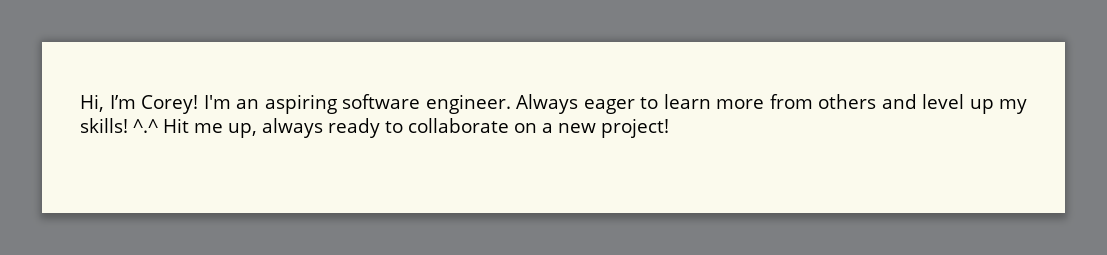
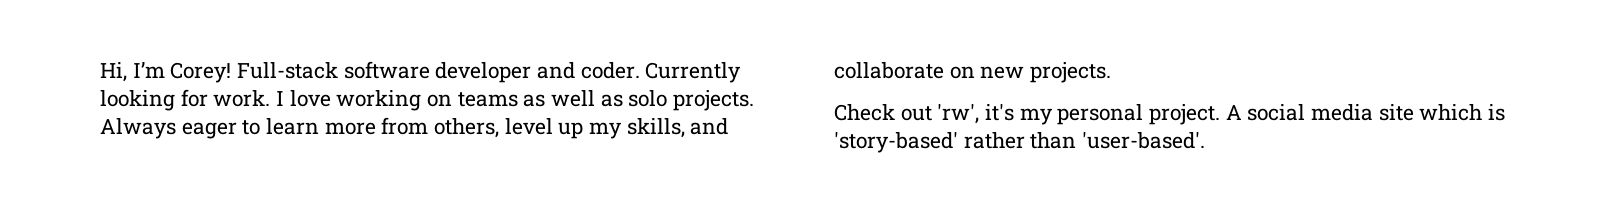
- I'm an aspiring software engineer.
+ Full-stack software developer and coder. Currently looking for work. I love working on teams as well as solo projects.
- Always eager to learn more from others and level up my skills! ^.^ Hit me up, always ready to collaborate on a new project!
+ Always eager to learn more from others, level up my skills, and collaborate on new projects.
+ Check out 'rw', it's my personal project. A social media site which is 'story-based' rather than 'user-based'.

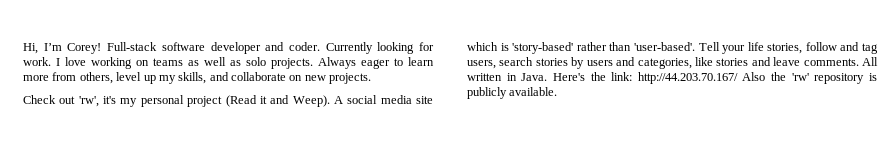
- Check out 'rw', it's my personal project.
+ Check out 'rw', it's my personal project (Read it and Weep).
+ Tell your life stories, follow and tag users, search stories by users and categories, like stories and leave comments. All written in Java. Here's the link: http://44.203.70.167/ Also the 'rw' repository is publicly available.

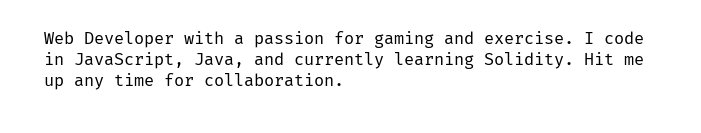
- Hi, I’m Corey! Full-stack software developer and coder. Currently looking for work. I love working on teams as well as solo projects. Always eager to learn more from others, level up my skills, and collaborate on new projects.
- Check out 'rw', it's my personal project (Read it and Weep). A social media site which is 'story-based' rather than 'user-based'. Tell your life stories, follow and tag users, search stories by users and categories, like stories and leave comments. All written in Java. Here's the link: http://44.203.70.167/ Also the 'rw' repository is publicly available.
+ Web Developer with a passion for gaming and exercise. I code in JavaScript, Java, and currently learning Solidity. Hit me up any time for collaboration.

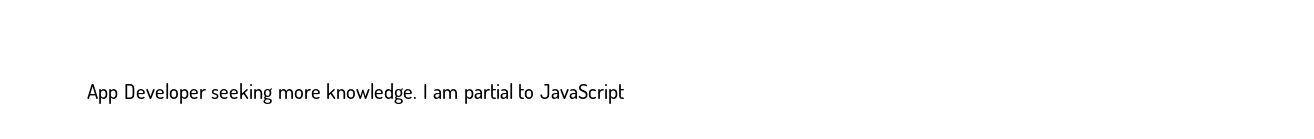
- Web Developer with a passion for gaming and exercise. I code in JavaScript, Java, and currently learning Solidity. Hit me up any time for collaboration.
+ App Developer seeking more knowledge. I am partial to JavaScript

